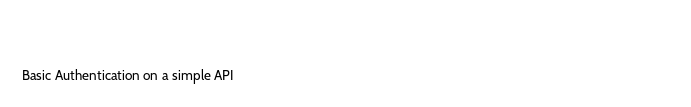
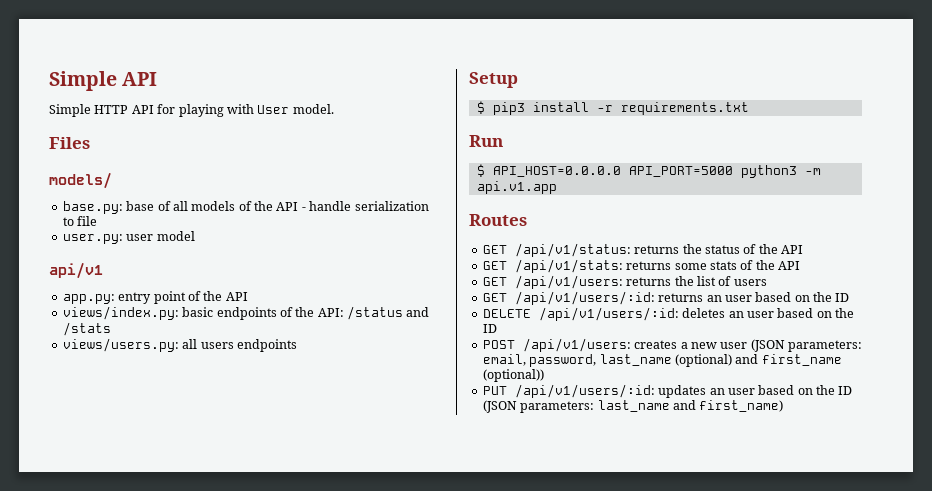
- Basic Authentication on a simple API
+ Simple API
+ Simple HTTP API for playing with User model.
+ Files
+ models/
+ base.py: base of all models of the API - handle serialization to file
+ user.py: user model
+ api/v1
+ app.py: entry point of the API
+ views/index.py: basic endpoints of the API: /status and /stats
+ views/users.py: all users endpoints
+ Setup
+ $ pip3 install -r requirements.txt
+ Run
+ $ API_HOST=0.0.0.0 API_PORT=5000 python3 -m api.v1.app
+ Routes
+ GET /api/v1/status: returns the status of the API
+ GET /api/v1/stats: returns some stats of the API
+ GET /api/v1/users: returns the list of users
+ GET /api/v1/users/:id: returns an user based on the ID
+ DELETE /api/v1/users/:id: deletes an user based on the ID
+ POST /api/v1/users: creates a new user (JSON parameters: email, password, last_name (optional) and first_name (optional))
+ PUT /api/v1/users/:id: updates an user based on the ID (JSON parameters: last_name and first_name)

